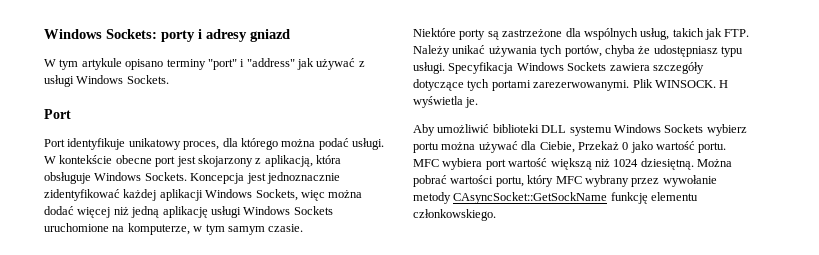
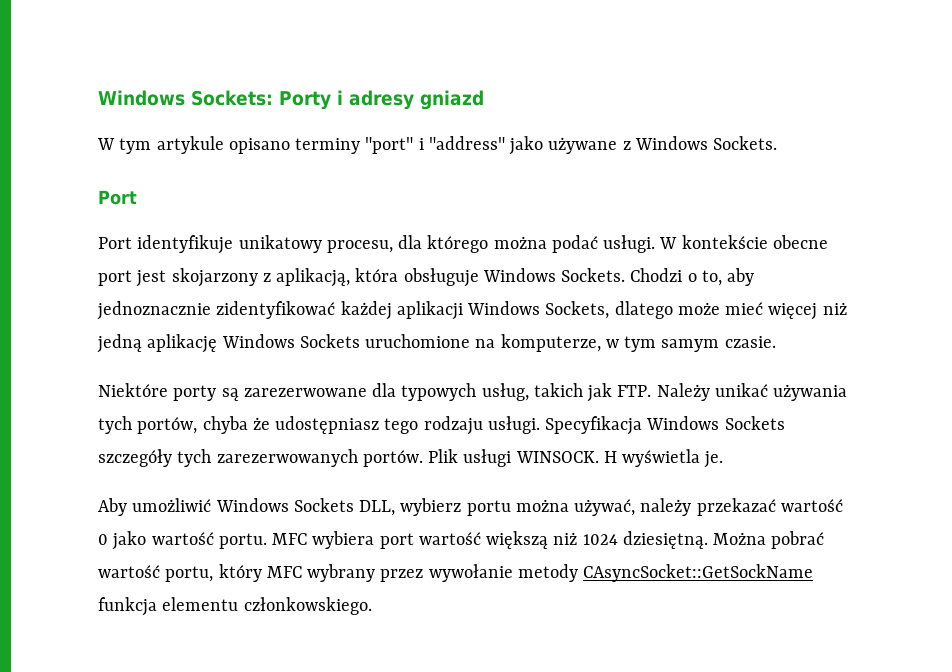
- Windows Sockets: porty i adresy gniazd
+ Windows Sockets: Porty i adresy gniazd
- W tym artykule opisano terminy "port" i "address" jak używać z usługi Windows Sockets.
+ W tym artykule opisano terminy "port" i "address" jako używane z Windows Sockets.
- Port identyfikuje unikatowy proces, dla którego można podać usługi.
+ Port identyfikuje unikatowy procesu, dla którego można podać usługi.
- Koncepcja jest jednoznacznie zidentyfikować każdej aplikacji Windows Sockets, więc można dodać więcej niż jedną aplikację usługi Windows Sockets uruchomione na komputerze, w tym samym czasie.
+ Chodzi o to, aby jednoznacznie zidentyfikować każdej aplikacji Windows Sockets, dlatego może mieć więcej niż jedną aplikację Windows Sockets uruchomione na komputerze, w tym samym czasie.
- Niektóre porty są zastrzeżone dla wspólnych usług, takich jak FTP. Należy unikać używania tych portów, chyba że udostępniasz typu usługi.
+ Niektóre porty są zarezerwowane dla typowych usług, takich jak FTP. Należy unikać używania tych portów, chyba że udostępniasz tego rodzaju usługi.
- Specyfikacja Windows Sockets zawiera szczegóły dotyczące tych portami zarezerwowanymi. Plik WINSOCK.
+ Specyfikacja Windows Sockets szczegóły tych zarezerwowanych portów. Plik usługi WINSOCK.
- Aby umożliwić biblioteki DLL systemu Windows Sockets wybierz portu można używać dla Ciebie, Przekaż 0 jako wartość portu.
+ Aby umożliwić Windows Sockets DLL, wybierz portu można używać, należy przekazać wartość 0 jako wartość portu.
- Można pobrać wartości portu, który MFC wybrany przez wywołanie metody CAsyncSocket::GetSockName funkcję elementu członkowskiego.
+ Można pobrać wartość portu, który MFC wybrany przez wywołanie metody CAsyncSocket::GetSockName funkcja elementu członkowskiego.

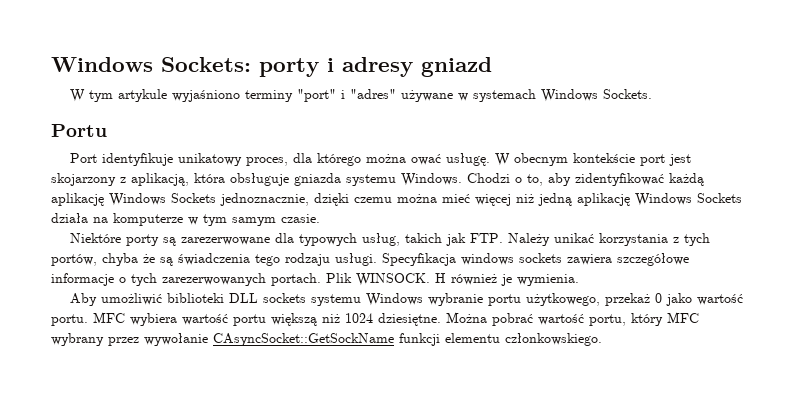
- Windows Sockets: Porty i adresy gniazd
+ Windows Sockets: porty i adresy gniazd
- W tym artykule opisano terminy "port" i "address" jako używane z Windows Sockets.
- Port
+ W tym artykule wyjaśniono terminy "port" i "adres" używane w systemach Windows Sockets.
+ Portu
- Port identyfikuje unikatowy procesu, dla którego można podać usługi. W kontekście obecne port jest skojarzony z aplikacją, która obsługuje Windows Sockets.
+ Port identyfikuje unikatowy proces, dla którego można ować usługę. W obecnym kontekście port jest skojarzony z aplikacją, która obsługuje gniazda systemu Windows.
- Chodzi o to, aby jednoznacznie zidentyfikować każdej aplikacji Windows Sockets, dlatego może mieć więcej niż jedną aplikację Windows Sockets uruchomione na komputerze, w tym samym czasie.
+ Chodzi o to, aby zidentyfikować każdą aplikację Windows Sockets jednoznacznie, dzięki czemu można mieć więcej niż jedną aplikację Windows Sockets działa na komputerze w tym samym czasie.
- Niektóre porty są zarezerwowane dla typowych usług, takich jak FTP. Należy unikać używania tych portów, chyba że udostępniasz tego rodzaju usługi.
+ Niektóre porty są zarezerwowane dla typowych usług, takich jak FTP. Należy unikać korzystania z tych portów, chyba że są świadczenia tego rodzaju usługi.
- Specyfikacja Windows Sockets szczegóły tych zarezerwowanych portów. Plik usługi WINSOCK. H wyświetla je.
- Aby umożliwić Windows Sockets DLL, wybierz portu można używać, należy przekazać wartość 0 jako wartość portu.
+ Specyfikacja windows sockets zawiera szczegółowe informacje o tych zarezerwowanych portach. Plik WINSOCK. H również je wymienia.
+ Aby umożliwić biblioteki DLL sockets systemu Windows wybranie portu użytkowego, przekaż 0 jako wartość portu.
- MFC wybiera port wartość większą niż 1024 dziesiętną.
+ MFC wybiera wartość portu większą niż 1024 dziesiętne.
- Można pobrać wartość portu, który MFC wybrany przez wywołanie metody CAsyncSocket::GetSockName funkcja elementu członkowskiego.
+ Można pobrać wartość portu, który MFC wybrany przez wywołanie CAsyncSocket::GetSockName funkcji elementu członkowskiego.

